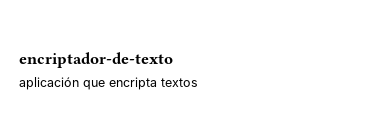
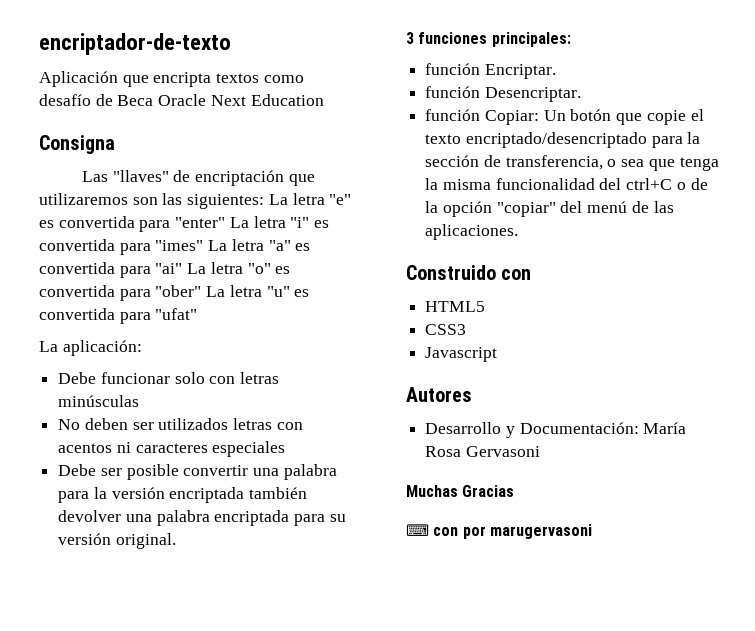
- aplicación que encripta textos
+ Aplicación que encripta textos como desafío de Beca Oracle Next Education
+ Consigna
+ Las "llaves" de encriptación que utilizaremos son las siguientes: La letra "e" es convertida para "enter" La letra "i" es convertida para "imes" La letra "a" es convertida para "ai" La letra "o" es convertida para "ober" La letra "u" es convertida para "ufat"
+ La aplicación:
+ Debe funcionar solo con letras minúsculas
+ No deben ser utilizados letras con acentos ni caracteres especiales
+ Debe ser posible convertir una palabra para la versión encriptada también devolver una palabra encriptada para su versión original.
+ 3 funciones principales:
+ función Encriptar.
+ función Desencriptar.
+ función Copiar: Un botón que copie el texto encriptado/desencriptado para la sección de transferencia, o sea que tenga la misma funcionalidad del ctrl+C o de la opción "copiar" del menú de las aplicaciones.
+ Construido con
+ HTML5
+ CSS3
+ Javascript
+ Autores
+ Desarrollo y Documentación: María Rosa Gervasoni
+ Muchas Gracias
+ ⌨ con por marugervasoni

